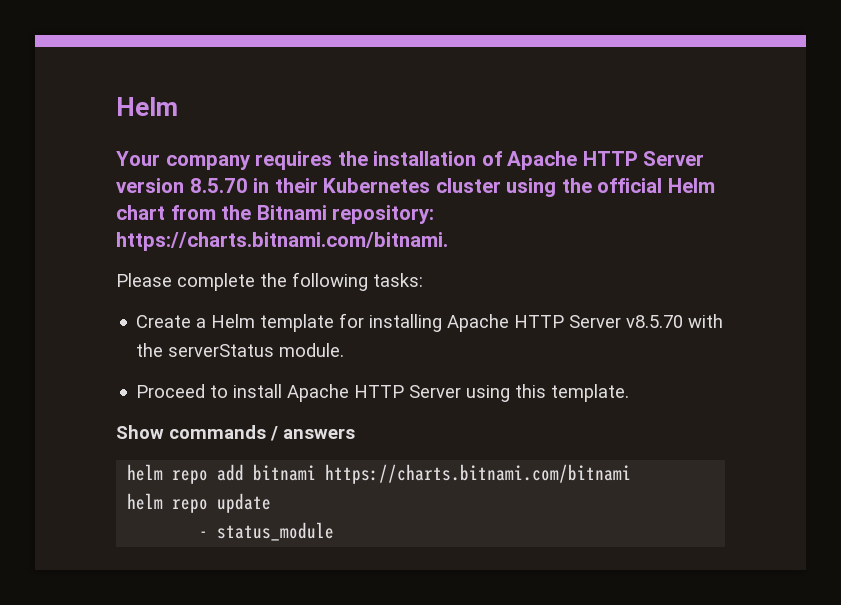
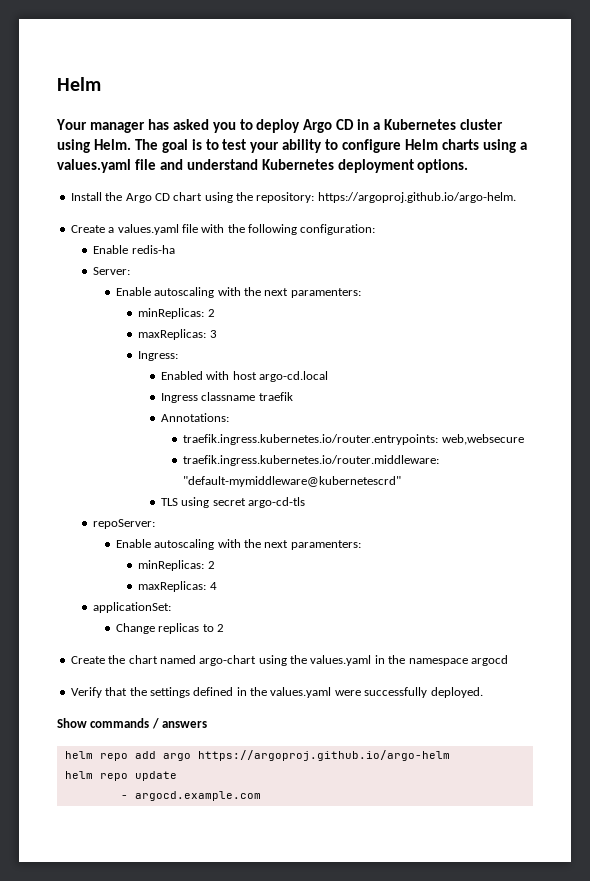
- Your company requires the installation of Apache HTTP Server version 8.5.70 in their Kubernetes cluster using the official Helm chart from the Bitnami repository: https://charts.bitnami.com/bitnami.
- Please complete the following tasks:
- Create a Helm template for installing Apache HTTP Server v8.5.70 with the serverStatus module.
- Proceed to install Apache HTTP Server using this template.
+ Your manager has asked you to deploy Argo CD in a Kubernetes cluster using Helm. The goal is to test your ability to configure Helm charts using a values.yaml file and understand Kubernetes deployment options.
+ Install the Argo CD chart using the repository: https://argoproj.github.io/argo-helm.
+ Create a values.yaml file with the following configuration:
+ Enable redis-ha
+ Server:
+ Enable autoscaling with the next paramenters:
+ minReplicas: 2
+ maxReplicas: 3
+ Ingress:
+ Enabled with host argo-cd.local
+ Ingress classname traefik
+ Annotations:
+ traefik.ingress.kubernetes.io/router.entrypoints: web,websecure
+ traefik.ingress.kubernetes.io/router.middleware: "default-mymiddleware@kubernetescrd"
+ TLS using secret argo-cd-tls
+ repoServer:
+ Enable autoscaling with the next paramenters:
+ minReplicas: 2
+ maxReplicas: 4
+ applicationSet:
+ Change replicas to 2
+ Create the chart named argo-chart using the values.yaml in the namespace argocd
+ Verify that the settings defined in the values.yaml were successfully deployed.
- helm repo add bitnami https://charts.bitnami.com/bitnami
+ helm repo add argo https://argoproj.github.io/argo-helm
- - status_module
+ - argocd.example.com

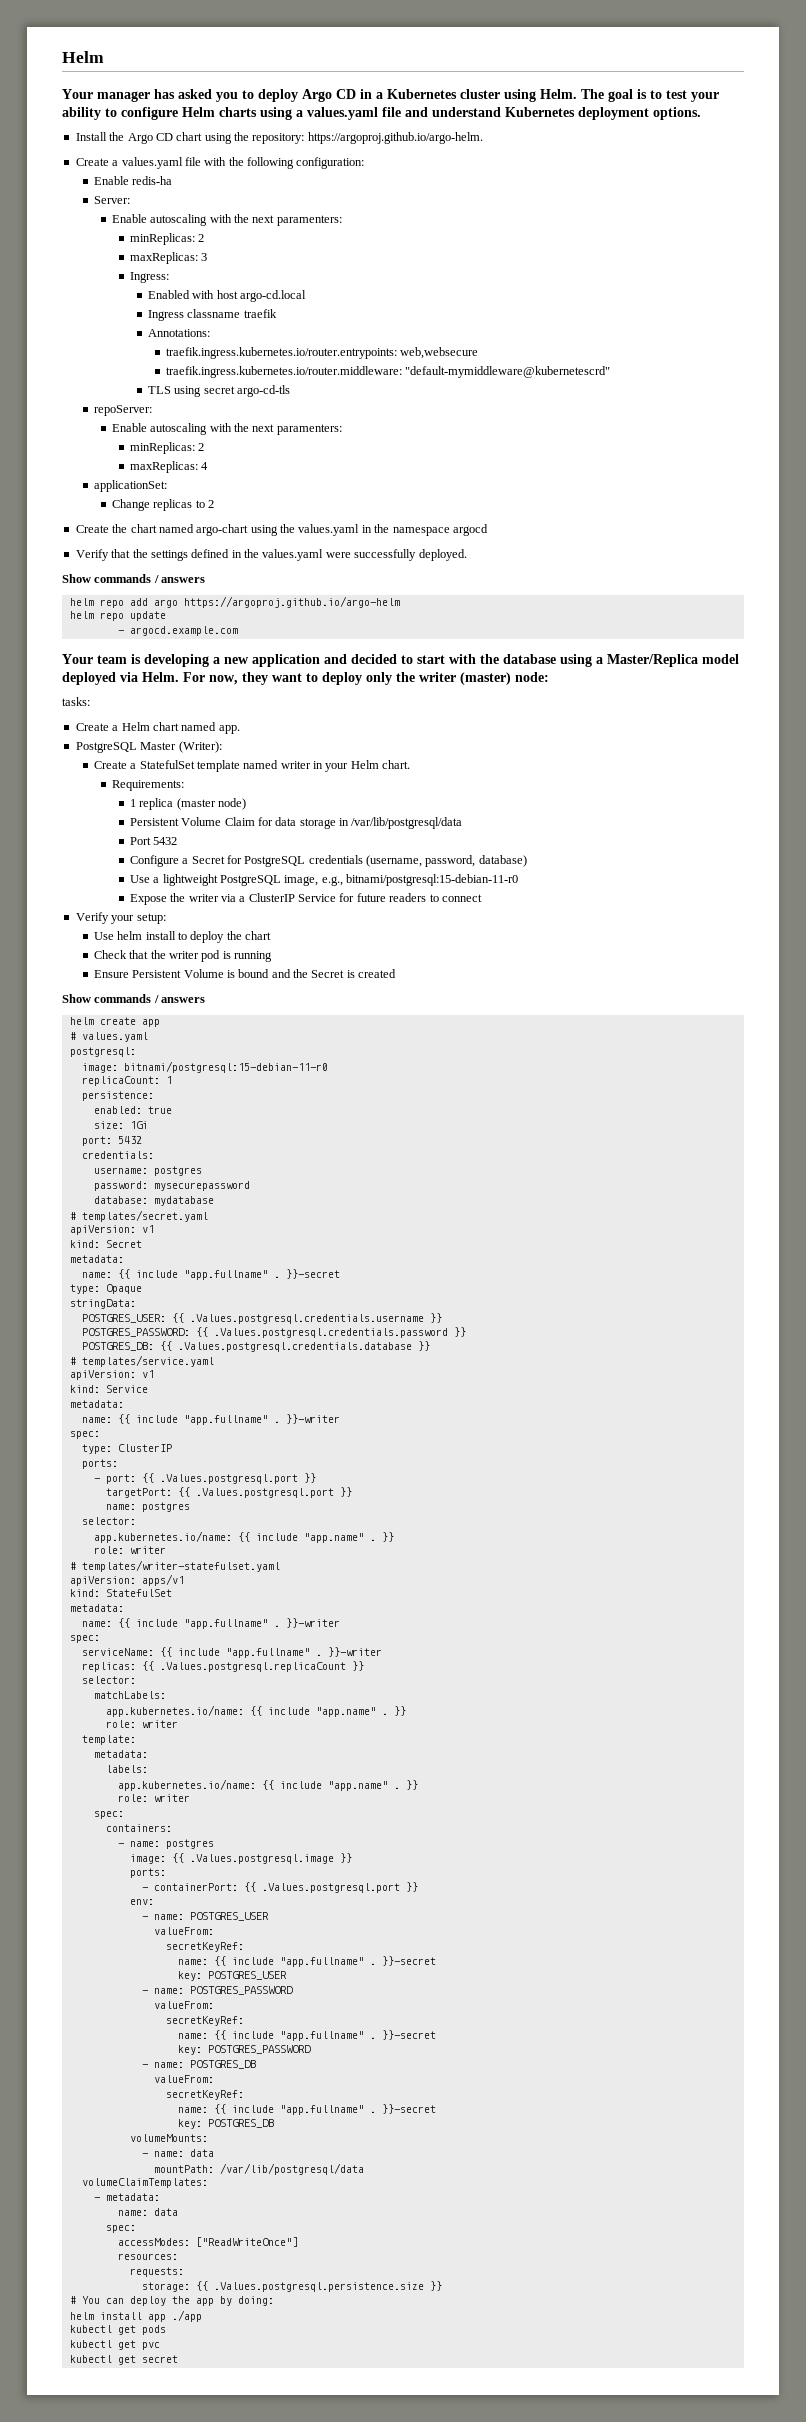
+ Your team is developing a new application and decided to start with the database using a Master/Replica model deployed via Helm. For now, they want to deploy only the writer (master) node:
+ tasks:
+ Create a Helm chart named app.
+ PostgreSQL Master (Writer):
+ Create a StatefulSet template named writer in your Helm chart.
+ Requirements:
+ 1 replica (master node)
+ Persistent Volume Claim for data storage in /var/lib/postgresql/data
+ Port 5432
+ Configure a Secret for PostgreSQL credentials (username, password, database)
+ Use a lightweight PostgreSQL image, e.g., bitnami/postgresql:15-debian-11-r0
+ Expose the writer via a ClusterIP Service for future readers to connect
+ Verify your setup:
+ Use helm install to deploy the chart
+ Check that the writer pod is running
+ Ensure Persistent Volume is bound and the Secret is created
+ Show commands / answers
+ helm create app
+ # values.yaml
+ postgresql:
+ image: bitnami/postgresql:15-debian-11-r0
+ replicaCount: 1
+ persistence:
+ enabled: true
+ size: 1Gi
+ port: 5432
+ credentials:
+ username: postgres
+ password: mysecurepassword
+ database: mydatabase
+ # templates/secret.yaml
+ apiVersion: v1
+ kind: Secret
+ metadata:
+ name: {{ include "app.fullname" . }}-secret
+ type: Opaque
+ stringData:
+ POSTGRES_USER: {{ .Values.postgresql.credentials.username }}
+ POSTGRES_PASSWORD: {{ .Values.postgresql.credentials.password }}
+ POSTGRES_DB: {{ .Values.postgresql.credentials.database }}
+ # templates/service.yaml
+ apiVersion: v1
+ kind: Service
+ metadata:
+ name: {{ include "app.fullname" . }}-writer
+ spec:
+ type: ClusterIP
+ ports:
+ - port: {{ .Values.postgresql.port }}
+ targetPort: {{ .Values.postgresql.port }}
+ name: postgres
+ selector:
+ app.kubernetes.io/name: {{ include "app.name" . }}
+ role: writer
+ # templates/writer-statefulset.yaml
+ apiVersion: apps/v1
+ kind: StatefulSet
+ metadata:
+ name: {{ include "app.fullname" . }}-writer
+ spec:
+ serviceName: {{ include "app.fullname" . }}-writer
+ replicas: {{ .Values.postgresql.replicaCount }}
+ selector:
+ matchLabels:
+ app.kubernetes.io/name: {{ include "app.name" . }}
+ role: writer
+ template:
+ metadata:
+ labels:
+ app.kubernetes.io/name: {{ include "app.name" . }}
+ role: writer
+ spec:
+ containers:
+ - name: postgres
+ image: {{ .Values.postgresql.image }}
+ ports:
+ - containerPort: {{ .Values.postgresql.port }}
+ env:
+ - name: POSTGRES_USER
+ valueFrom:
+ secretKeyRef:
+ name: {{ include "app.fullname" . }}-secret
+ key: POSTGRES_USER
+ - name: POSTGRES_PASSWORD
+ valueFrom:
+ secretKeyRef:
+ name: {{ include "app.fullname" . }}-secret
+ key: POSTGRES_PASSWORD
+ - name: POSTGRES_DB
+ valueFrom:
+ secretKeyRef:
+ name: {{ include "app.fullname" . }}-secret
+ key: POSTGRES_DB
+ volumeMounts:
+ - name: data
+ mountPath: /var/lib/postgresql/data
+ volumeClaimTemplates:
+ - metadata:
+ name: data
+ spec:
+ accessModes: ["ReadWriteOnce"]
+ resources:
+ requests:
+ storage: {{ .Values.postgresql.persistence.size }}
+ # You can deploy the app by doing:
+ helm install app ./app
+ kubectl get pods
+ kubectl get pvc
+ kubectl get secret

